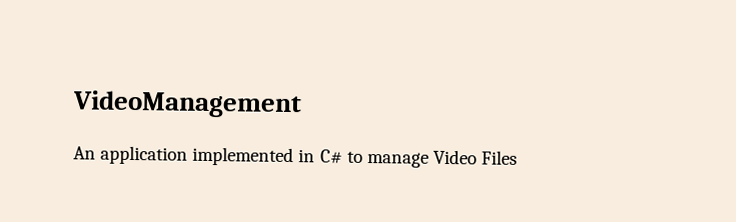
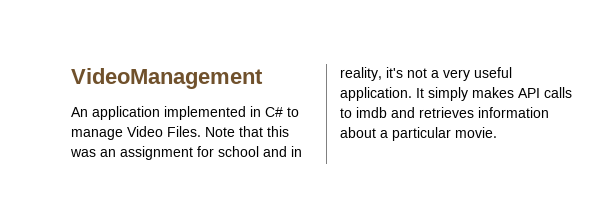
- An application implemented in C# to manage Video Files
+ An application implemented in C# to manage Video Files. Note that this was an assignment for school and in reality, it's not a very useful application. It simply makes API calls to imdb and retrieves information about a particular movie.

